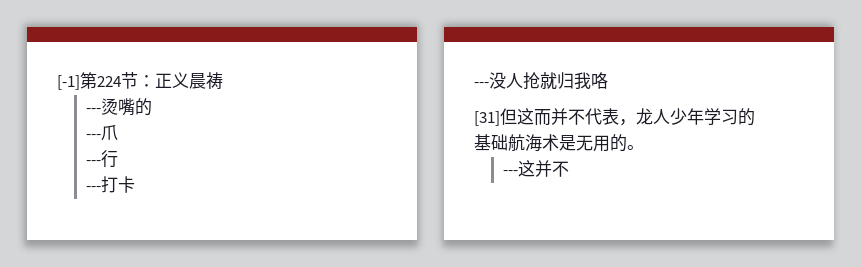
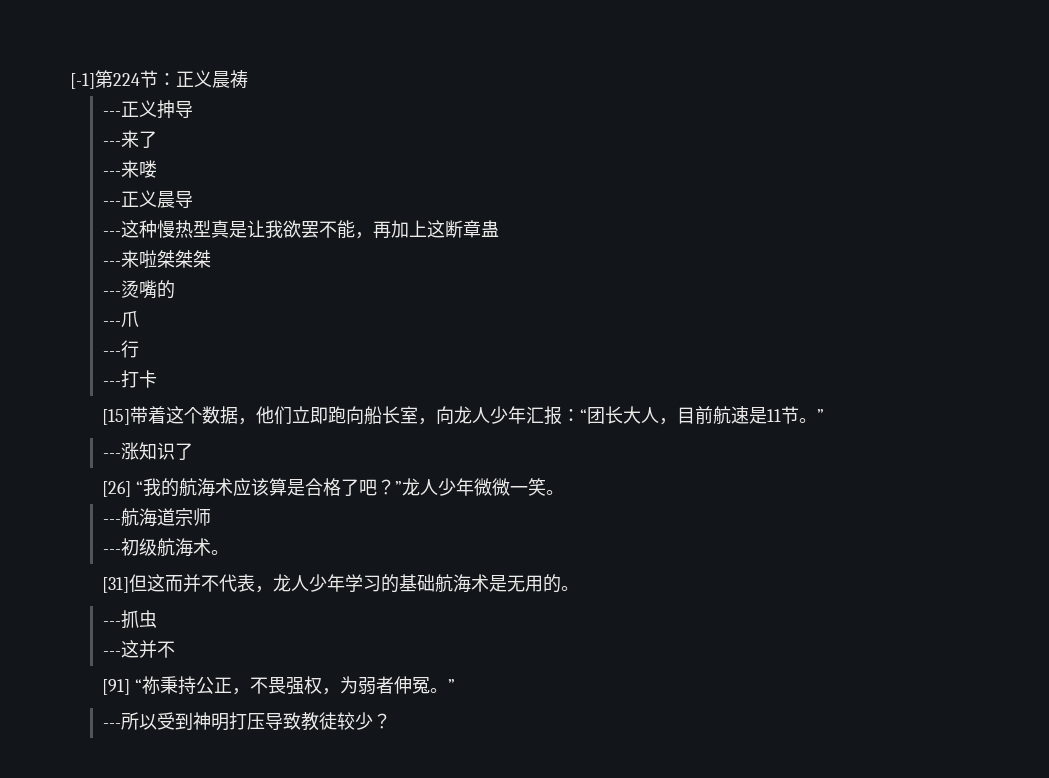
+ ---正义抻导
+ ---来了
+ ---来喽
+ ---正义晨导
+ ---这种慢热型真是让我欲罢不能，再加上这断章蛊
+ ---来啦桀桀桀
- ---没人抢就归我咯
+ [15]带着这个数据，他们立即跑向船长室，向龙人少年汇报：“团长大人，目前航速是11节。”
+ ---涨知识了
+ [26] “我的航海术应该算是合格了吧？”龙人少年微微一笑。
+ ---航海道宗师
+ ---初级航海术。
+ ---抓虫
+ [91] “祢秉持公正，不畏强权，为弱者伸冤。”
+ ---所以受到神明打压导致教徒较少？

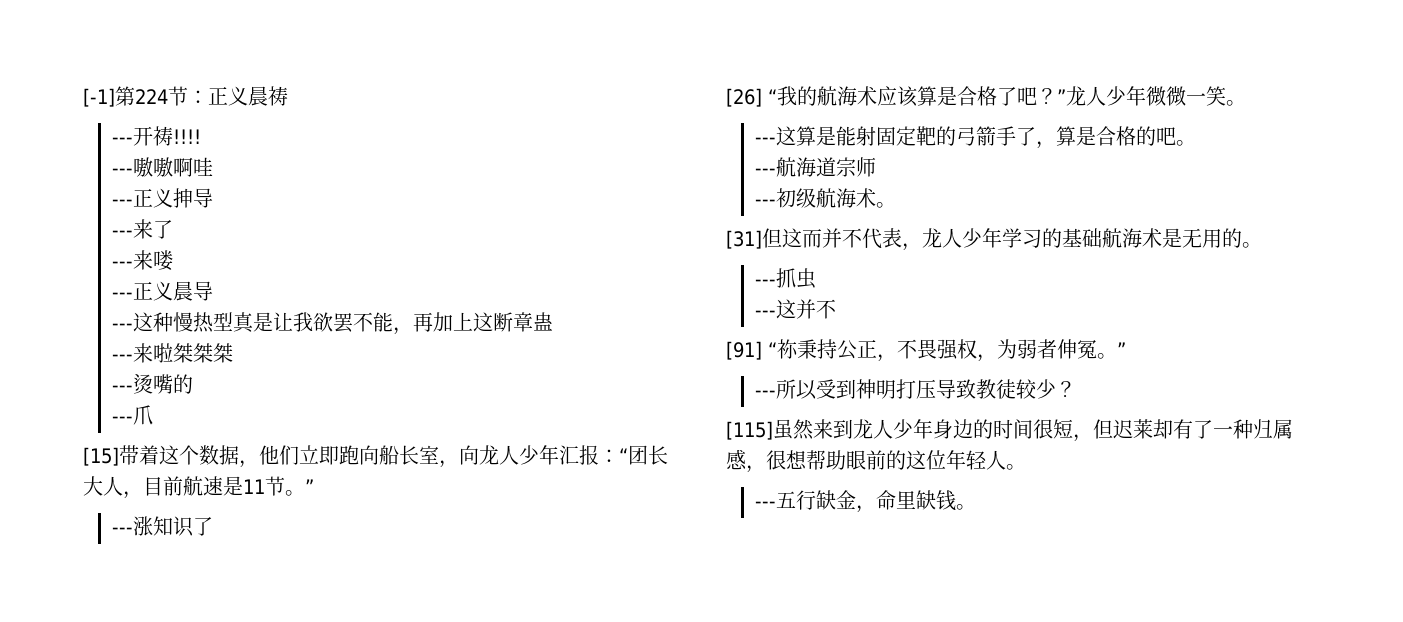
+ ---开祷!!!!
+ ---嗷嗷啊哇
- ---行
- ---打卡
+ ---这算是能射固定靶的弓箭手了，算是合格的吧。
+ [115]虽然来到龙人少年身边的时间很短，但迟莱却有了一种归属感，很想帮助眼前的这位年轻人。
+ ---五行缺金，命里缺钱。

